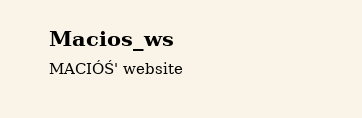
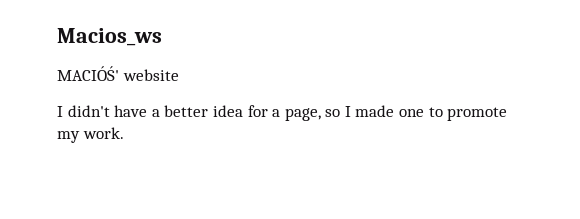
+ I didn't have a better idea for a page, so I made one to promote my work.

